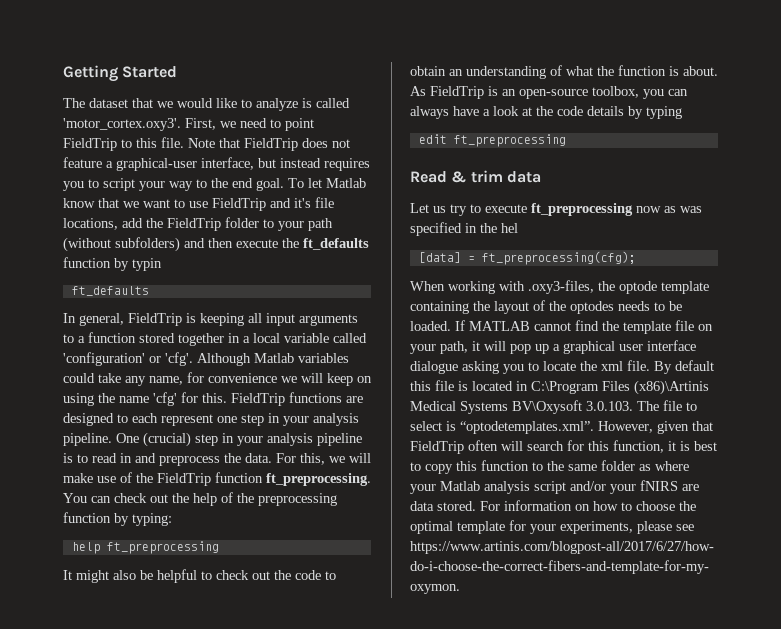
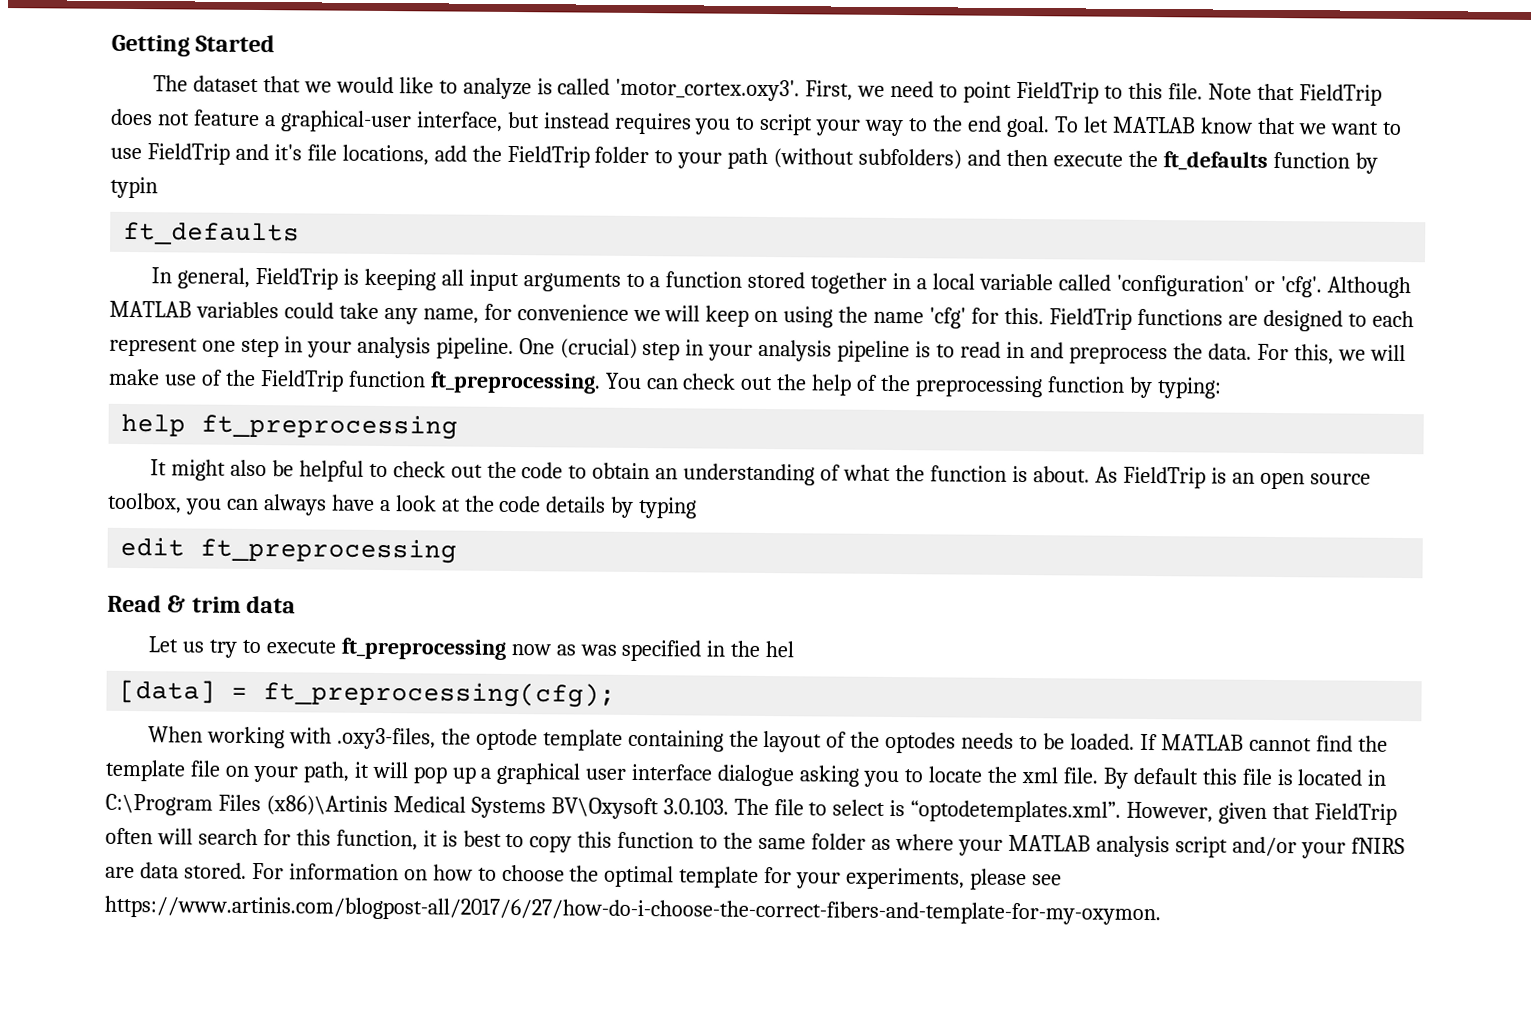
- To let Matlab know that we want to use FieldTrip and it's file locations, add the FieldTrip folder to your path (without subfolders) and then execute the ft_defaults function by typin
+ To let MATLAB know that we want to use FieldTrip and it's file locations, add the FieldTrip folder to your path (without subfolders) and then execute the ft_defaults function by typin
- Although Matlab variables could take any name, for convenience we will keep on using the name 'cfg' for this.
+ Although MATLAB variables could take any name, for convenience we will keep on using the name 'cfg' for this.
- As FieldTrip is an open-source toolbox, you can always have a look at the code details by typing
+ As FieldTrip is an open source toolbox, you can always have a look at the code details by typing
- By default this file is located in C:\Program Files (x86)\Artinis Medical Systems BV\Oxysoft 3.0.103. The file to select is “optodetemplates.xml”. However, given that FieldTrip often will search for this function, it is best to copy this function to the same folder as where your Matlab analysis script and/or your fNIRS are data stored.
+ By default this file is located in C:\Program Files (x86)\Artinis Medical Systems BV\Oxysoft 3.0.103. The file to select is “optodetemplates.xml”. However, given that FieldTrip often will search for this function, it is best to copy this function to the same folder as where your MATLAB analysis script and/or your fNIRS are data stored.

